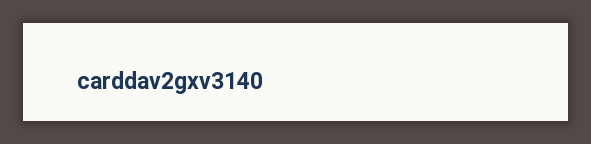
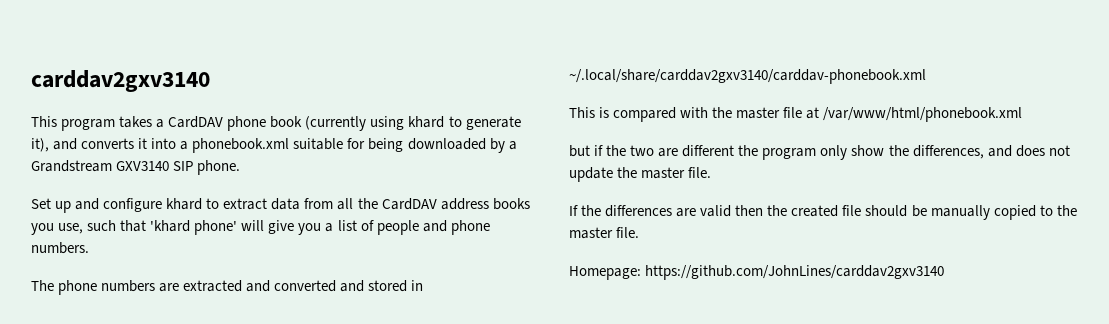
+ This program takes a CardDAV phone book (currently using khard to generate it), and converts it into a phonebook.xml suitable for being downloaded by a Grandstream GXV3140 SIP phone.
+ Set up and configure khard to extract data from all the CardDAV address books you use, such that 'khard phone' will give you a list of people and phone numbers.
+ The phone numbers are extracted and converted and stored in ~/.local/share/carddav2gxv3140/carddav-phonebook.xml
+ This is compared with the master file at /var/www/html/phonebook.xml
+ but if the two are different the program only show the differences, and does not update the master file.
+ If the differences are valid then the created file should be manually copied to the master file.
+ Homepage: https://github.com/JohnLines/carddav2gxv3140

